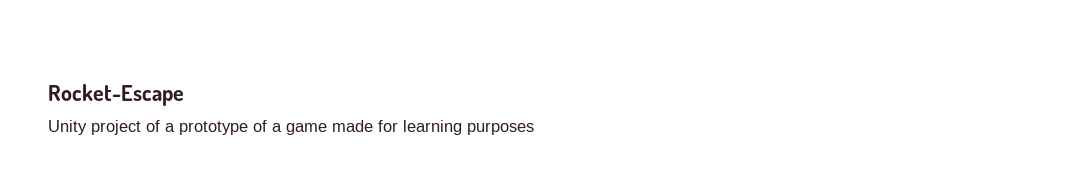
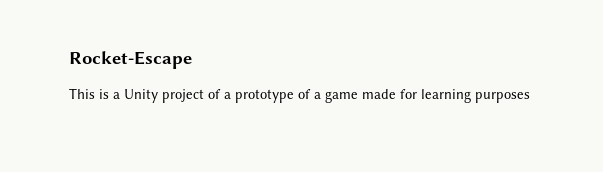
- Unity project of a prototype of a game made for learning purposes
+ This is a Unity project of a prototype of a game made for learning purposes

